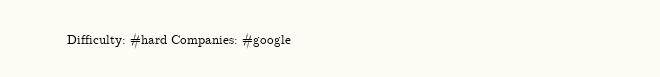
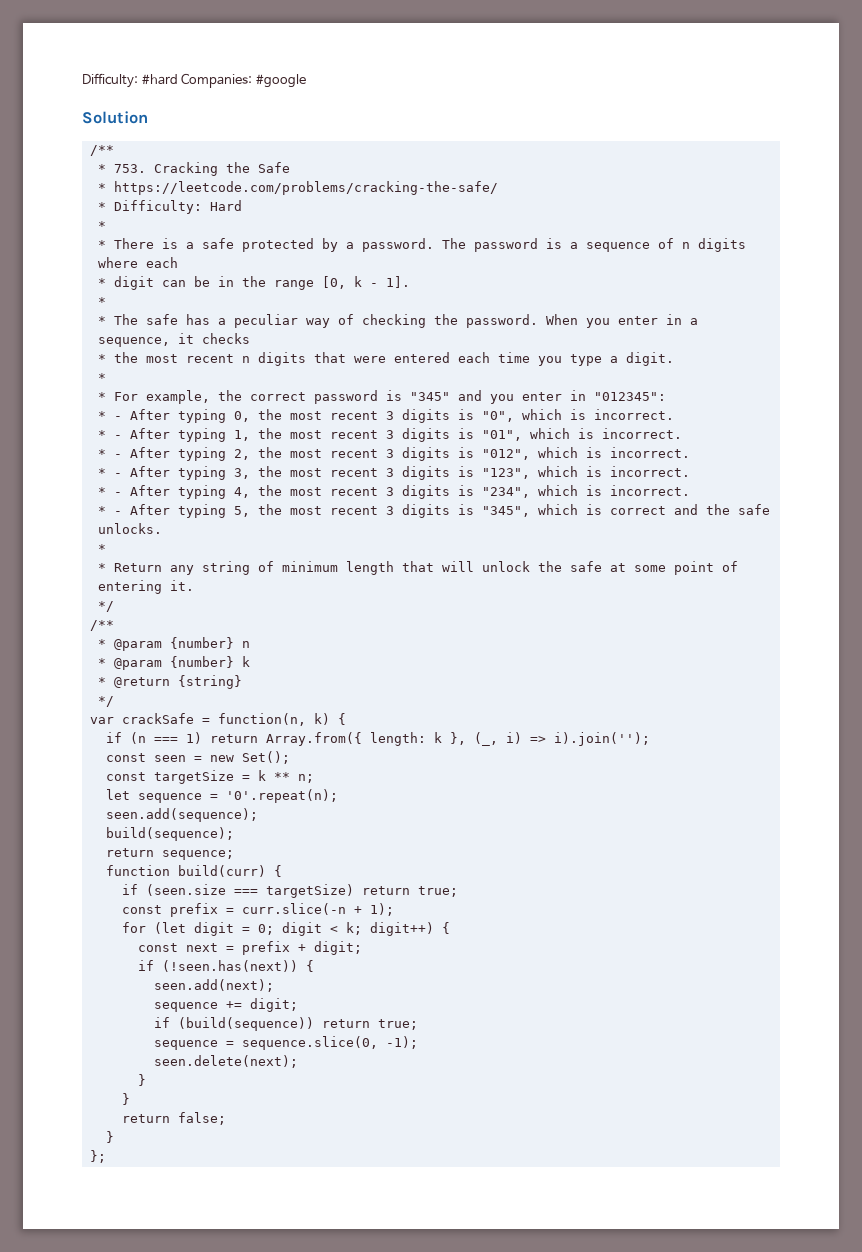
+ Solution
+ /**
+ * 753. Cracking the Safe
+ * https://leetcode.com/problems/cracking-the-safe/
+ * Difficulty: Hard
+ *
+ * There is a safe protected by a password. The password is a sequence of n digits where each
+ * digit can be in the range [0, k - 1].
+ *
+ * The safe has a peculiar way of checking the password. When you enter in a sequence, it checks
+ * the most recent n digits that were entered each time you type a digit.
+ *
+ * For example, the correct password is "345" and you enter in "012345":
+ * - After typing 0, the most recent 3 digits is "0", which is incorrect.
+ * - After typing 1, the most recent 3 digits is "01", which is incorrect.
+ * - After typing 2, the most recent 3 digits is "012", which is incorrect.
+ * - After typing 3, the most recent 3 digits is "123", which is incorrect.
+ * - After typing 4, the most recent 3 digits is "234", which is incorrect.
+ * - After typing 5, the most recent 3 digits is "345", which is correct and the safe unlocks.
+ *
+ * Return any string of minimum length that will unlock the safe at some point of entering it.
+ */
+ /**
+ * @param {number} n
+ * @param {number} k
+ * @return {string}
+ */
+ var crackSafe = function(n, k) {
+ if (n === 1) return Array.from({ length: k }, (_, i) => i).join('');
+ const seen = new Set();
+ const targetSize = k ** n;
+ let sequence = '0'.repeat(n);
+ seen.add(sequence);
+ build(sequence);
+ return sequence;
+ function build(curr) {
+ if (seen.size === targetSize) return true;
+ const prefix = curr.slice(-n + 1);
+ for (let digit = 0; digit < k; digit++) {
+ const next = prefix + digit;
+ if (!seen.has(next)) {
+ seen.add(next);
+ sequence += digit;
+ if (build(sequence)) return true;
+ sequence = sequence.slice(0, -1);
+ seen.delete(next);
+ }
+ }
+ return false;
+ }
+ };

